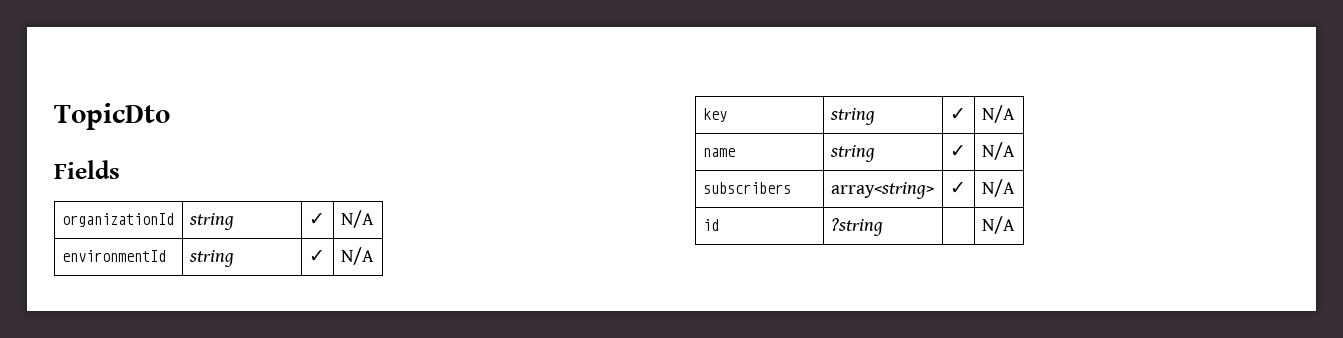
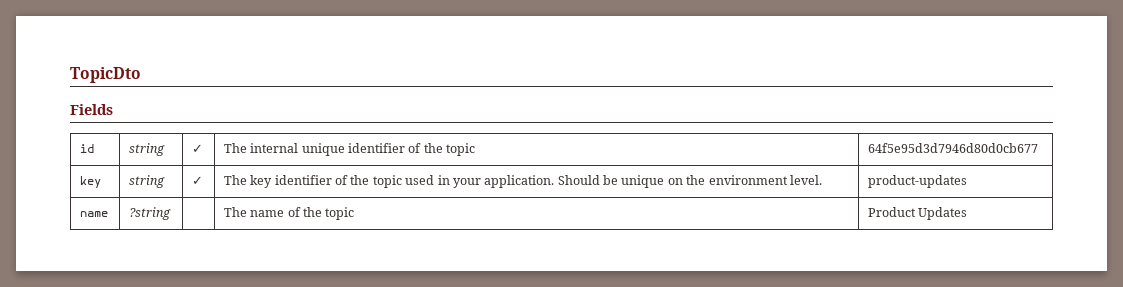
- organizationId | string | ✓ | N/A
- environmentId | string | ✓ | N/A
- key | string | ✓ | N/A
- name | string | ✓ | N/A
- subscribers | array<string> | ✓ | N/A
- id | ?string | | N/A
+ id | string | ✓ | The internal unique identifier of the topic | 64f5e95d3d7946d80d0cb677
+ key | string | ✓ | The key identifier of the topic used in your application. Should be unique on the environment level. | product-updates
+ name | ?string | | The name of the topic | Product Updates

